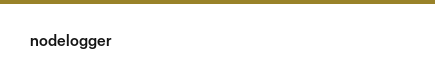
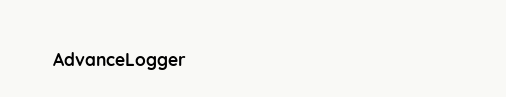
- nodelogger
+ AdvanceLogger

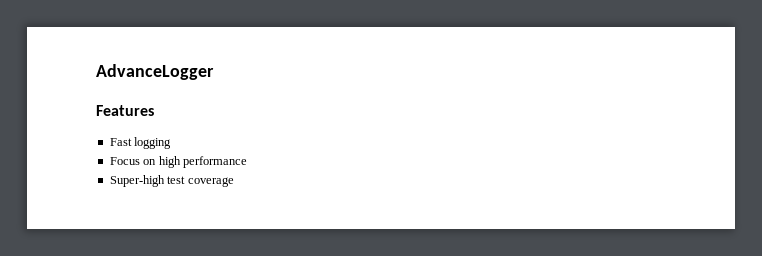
+ Features
+ Fast logging
+ Focus on high performance
+ Super-high test coverage

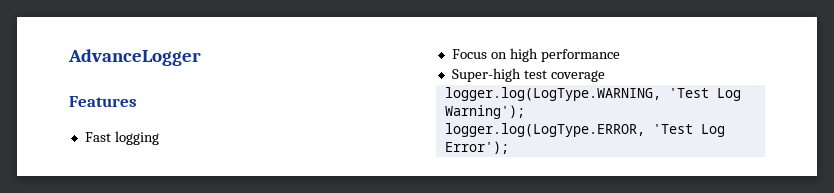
+ logger.log(LogType.WARNING, 'Test Log Warning');
+ logger.log(LogType.ERROR, 'Test Log Error');

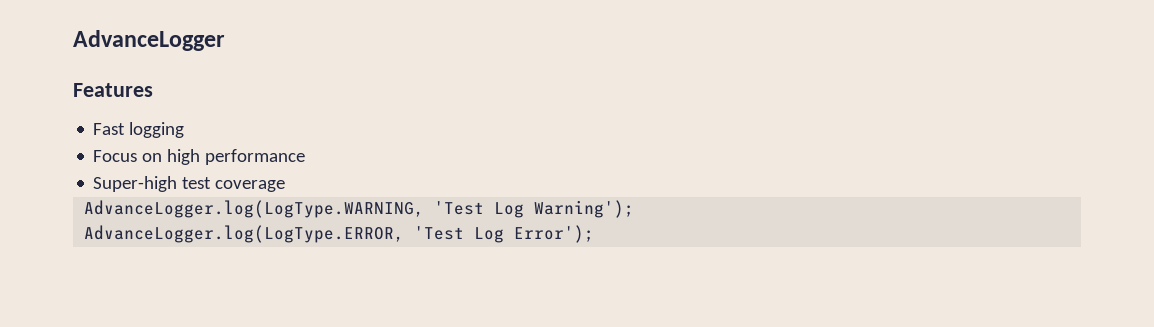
- logger.log(LogType.WARNING, 'Test Log Warning');
+ AdvanceLogger.log(LogType.WARNING, 'Test Log Warning');
- logger.log(LogType.ERROR, 'Test Log Error');
+ AdvanceLogger.log(LogType.ERROR, 'Test Log Error');

